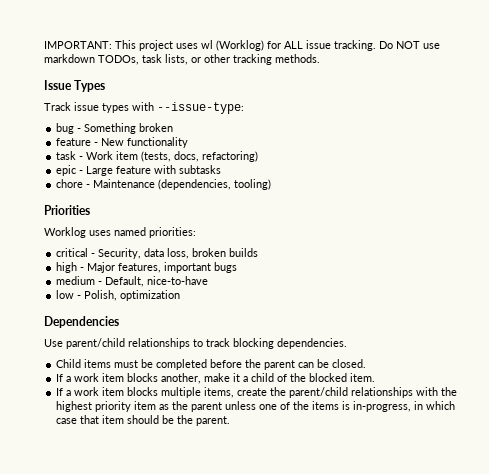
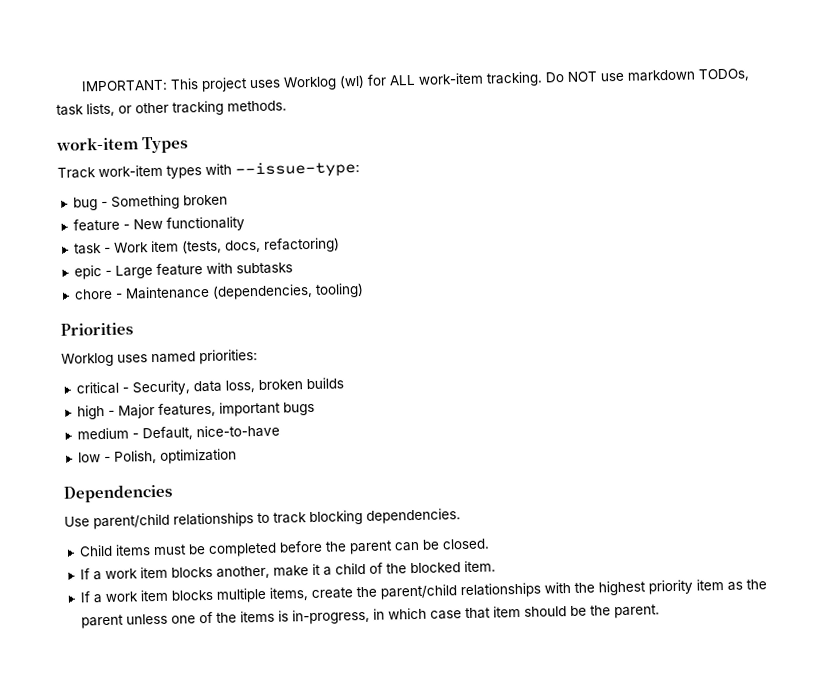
- IMPORTANT: This project uses wl (Worklog) for ALL issue tracking.
+ IMPORTANT: This project uses Worklog (wl) for ALL work-item tracking.
- Issue Types
+ work-item Types
- Track issue types with --issue-type:
+ Track work-item types with --issue-type:

